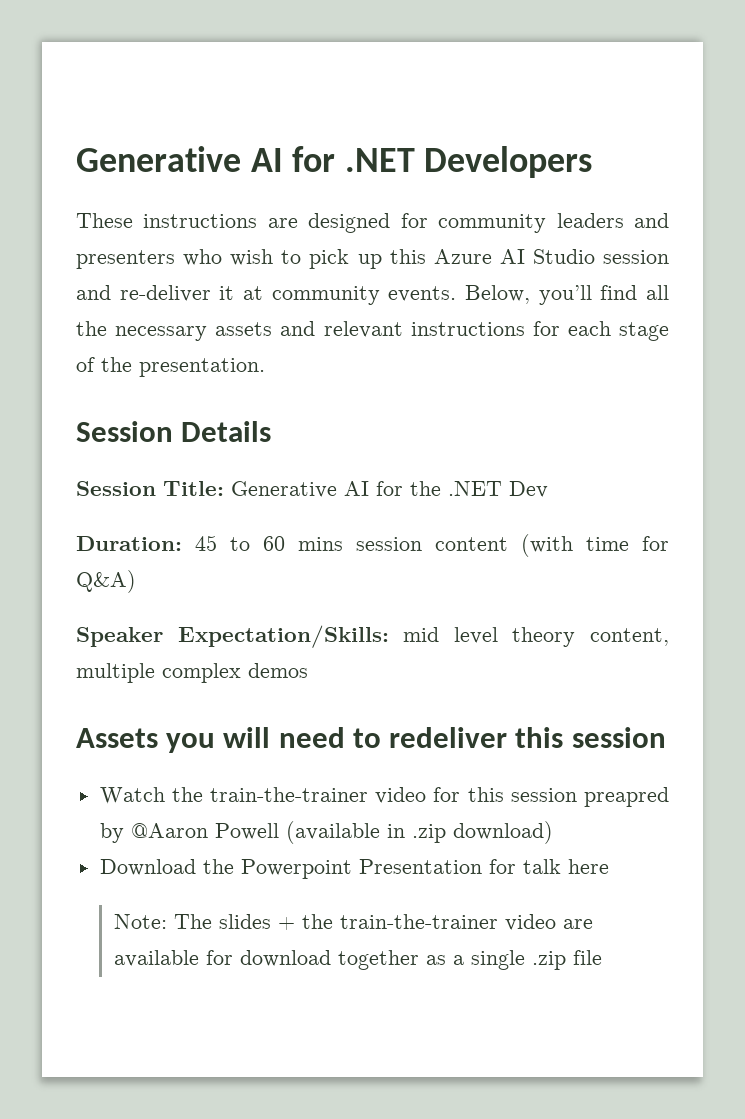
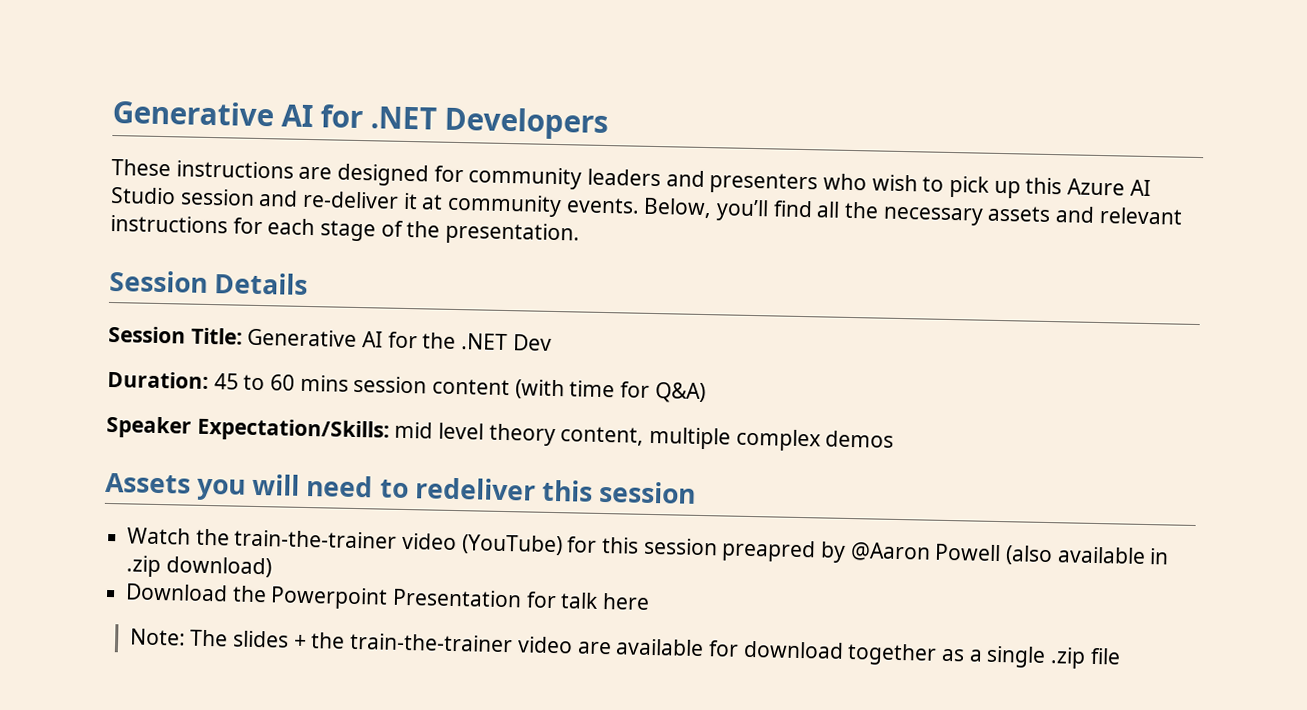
- Watch the train-the-trainer video for this session preapred by @Aaron Powell (available in .zip download)
+ Watch the train-the-trainer video (YouTube) for this session preapred by @Aaron Powell (also available in .zip download)

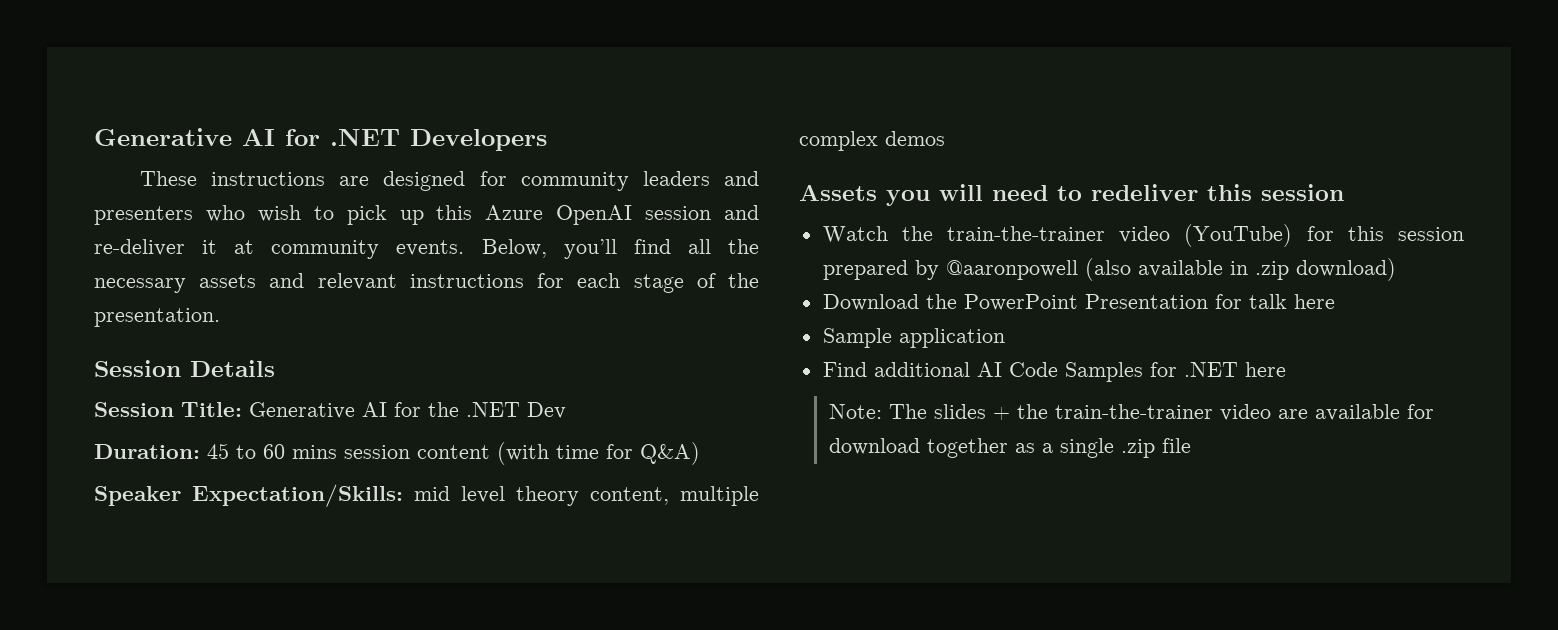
- These instructions are designed for community leaders and presenters who wish to pick up this Azure AI Studio session and re-deliver it at community events.
+ These instructions are designed for community leaders and presenters who wish to pick up this Azure OpenAI session and re-deliver it at community events.
- Watch the train-the-trainer video (YouTube) for this session preapred by @Aaron Powell (also available in .zip download)
+ Watch the train-the-trainer video (YouTube) for this session prepared by @aaronpowell (also available in .zip download)
- Download the Powerpoint Presentation for talk here
+ Download the PowerPoint Presentation for talk here
+ Sample application
+ Find additional AI Code Samples for .NET here

